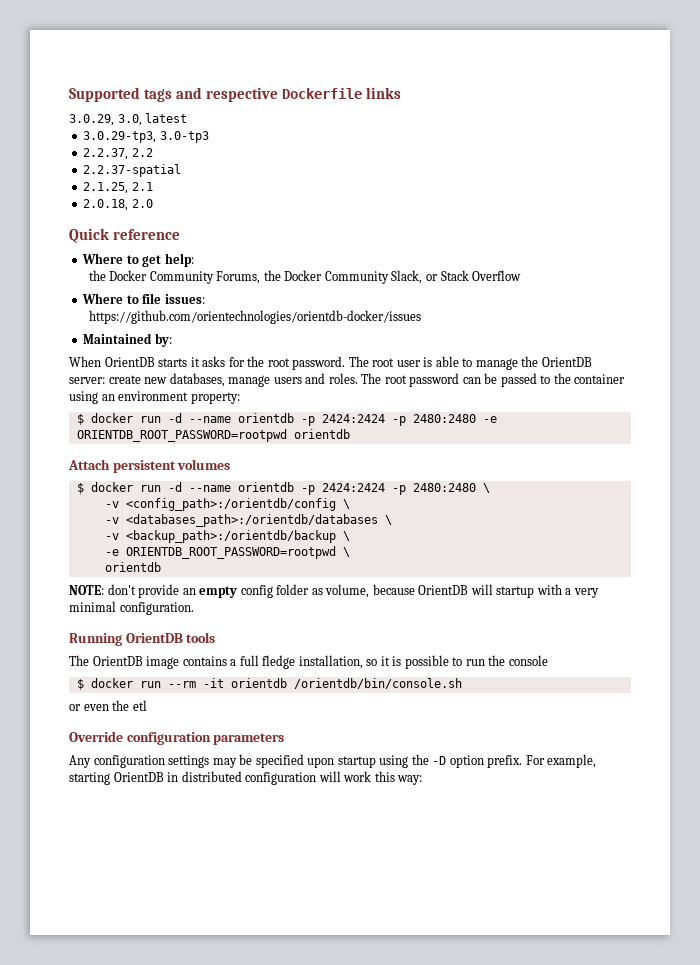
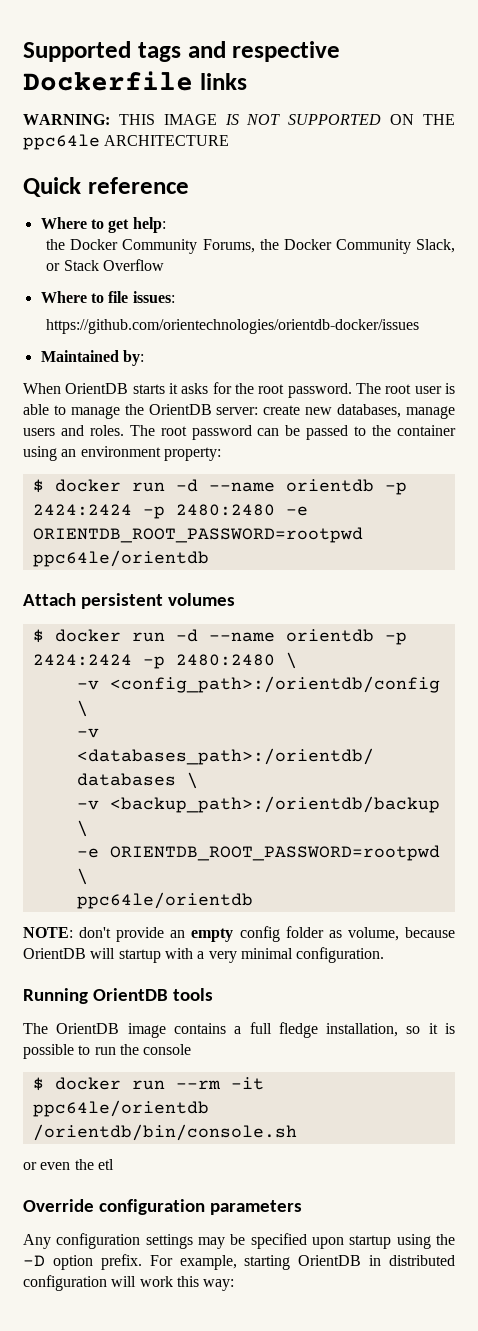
- 3.0.29, 3.0, latest
- 3.0.29-tp3, 3.0-tp3
- 2.2.37, 2.2
- 2.2.37-spatial
- 2.1.25, 2.1
- 2.0.18, 2.0
+ WARNING: THIS IMAGE IS NOT SUPPORTED ON THE ppc64le ARCHITECTURE
- $ docker run -d --name orientdb -p 2424:2424 -p 2480:2480 -e ORIENTDB_ROOT_PASSWORD=rootpwd orientdb
+ $ docker run -d --name orientdb -p 2424:2424 -p 2480:2480 -e ORIENTDB_ROOT_PASSWORD=rootpwd ppc64le/orientdb
  -e ORIENTDB_ROOT_PASSWORD=rootpwd \
- orientdb
+ ppc64le/orientdb
- $ docker run --rm -it orientdb /orientdb/bin/console.sh
+ $ docker run --rm -it ppc64le/orientdb /orientdb/bin/console.sh

